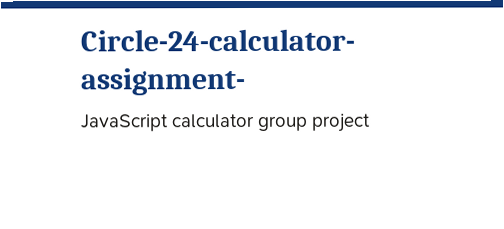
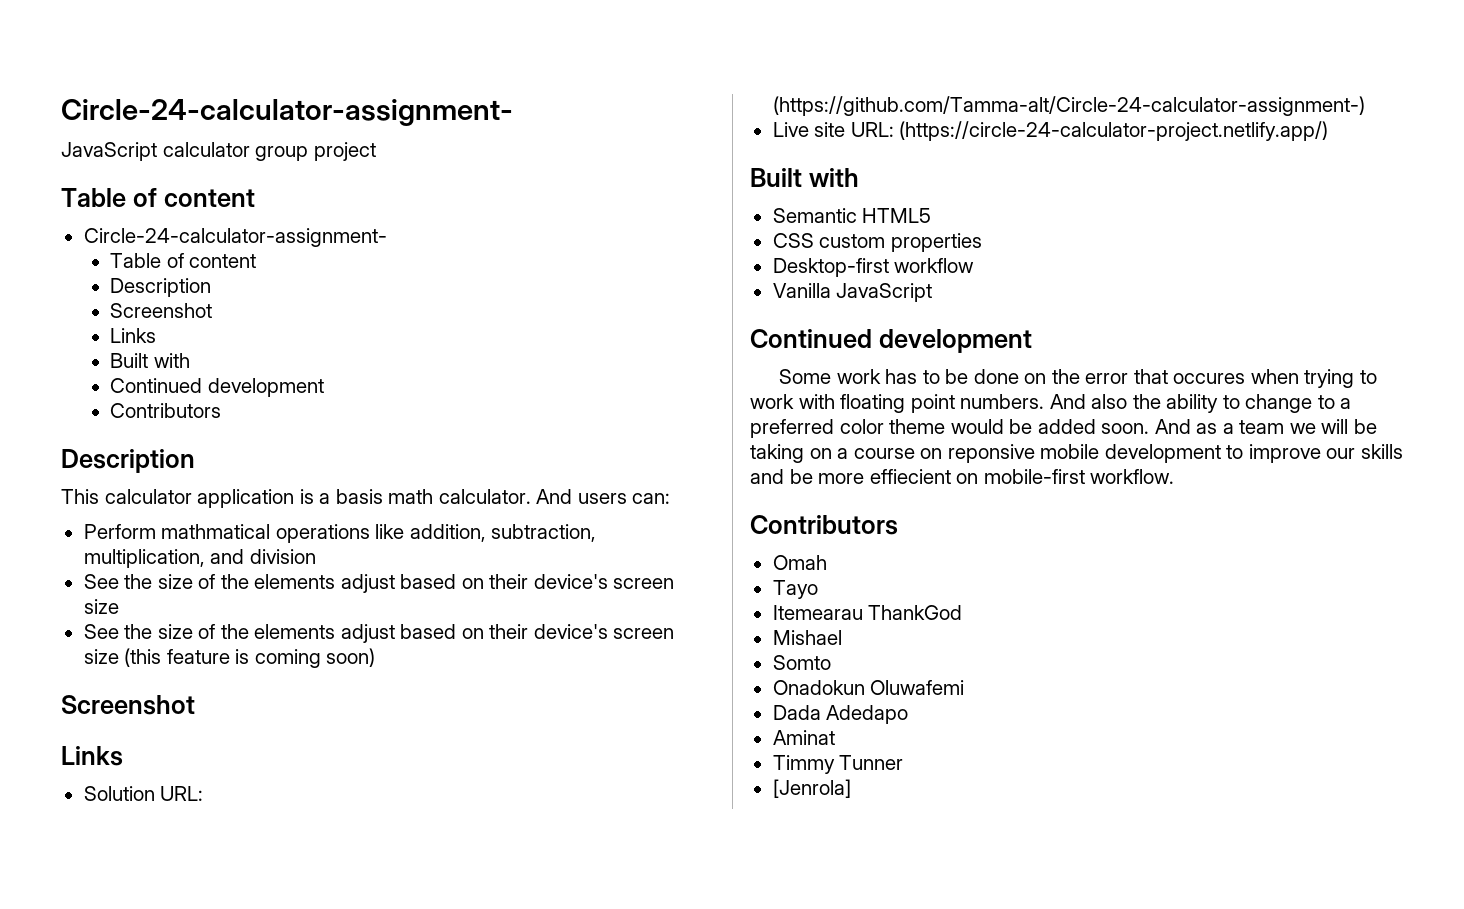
  JavaScript calculator group project
+ Table of content
+ Circle-24-calculator-assignment-
+ Table of content
+ Description
+ Screenshot
+ Links
+ Built with
+ Continued development
+ Contributors
+ Description
+ This calculator application is a basis math calculator. And users can:
+ Perform mathmatical operations like addition, subtraction, multiplication, and division
+ See the size of the elements adjust based on their device's screen size
+ See the size of the elements adjust based on their device's screen size (this feature is coming soon)
+ Screenshot
+ Links
+ Solution URL: (https://github.com/Tamma-alt/Circle-24-calculator-assignment-)
+ Live site URL: (https://circle-24-calculator-project.netlify.app/)
+ Built with
+ Semantic HTML5
+ CSS custom properties
+ Desktop-first workflow
+ Vanilla JavaScript
+ Continued development
+ Some work has to be done on the error that occures when trying to work with floating point numbers. And also the ability to change to a preferred color theme would be added soon. And as a team we will be taking on a course on reponsive mobile development to improve our skills and be more effiecient on mobile-first workflow.
+ Contributors
+ Omah
+ Tayo
+ Itemearau ThankGod
+ Mishael
+ Somto
+ Onadokun Oluwafemi
+ Dada Adedapo
+ Aminat
+ Timmy Tunner
+ [Jenrola]

